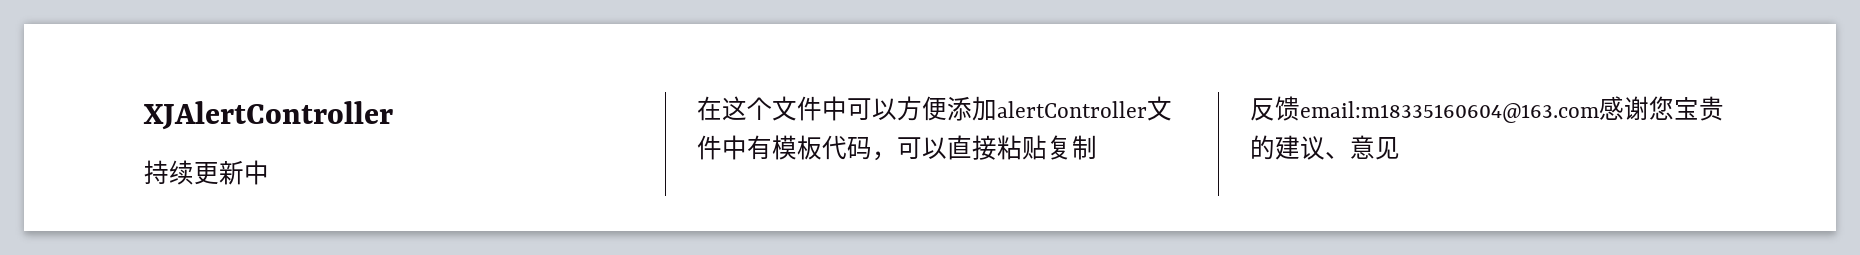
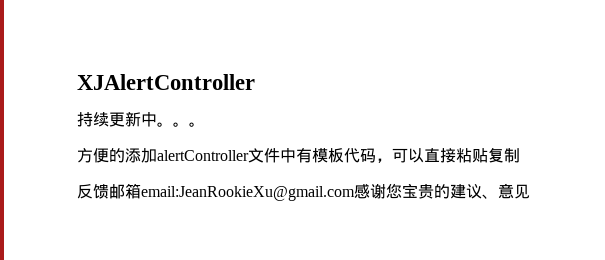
- 持续更新中
- 在这个文件中可以方便添加alertController文件中有模板代码，可以直接粘贴复制
+ 持续更新中。。。
+ 方便的添加alertController文件中有模板代码，可以直接粘贴复制
- 反馈email:m18335160604@163.com感谢您宝贵的建议、意见
+ 反馈邮箱email:JeanRookieXu@gmail.com感谢您宝贵的建议、意见

